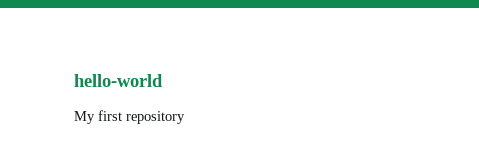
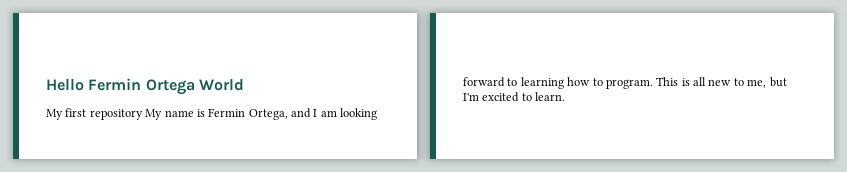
- hello-world
+ Hello Fermin Ortega World
- My first repository
+ My first repository My name is Fermin Ortega, and I am looking forward to learning how to program. This is all new to me, but I'm excited to learn.

